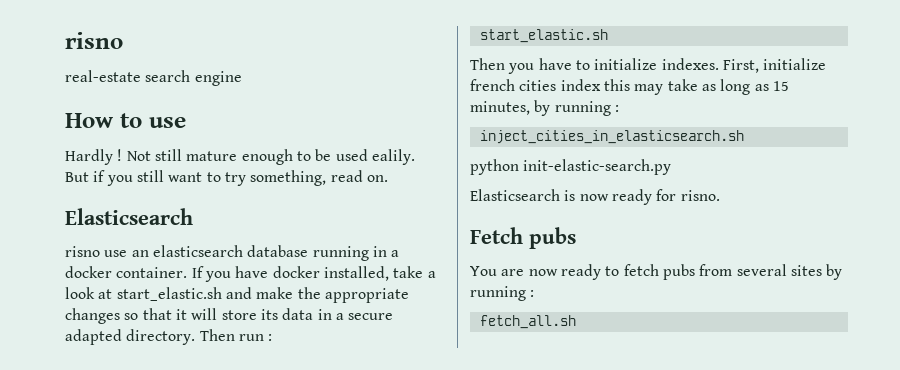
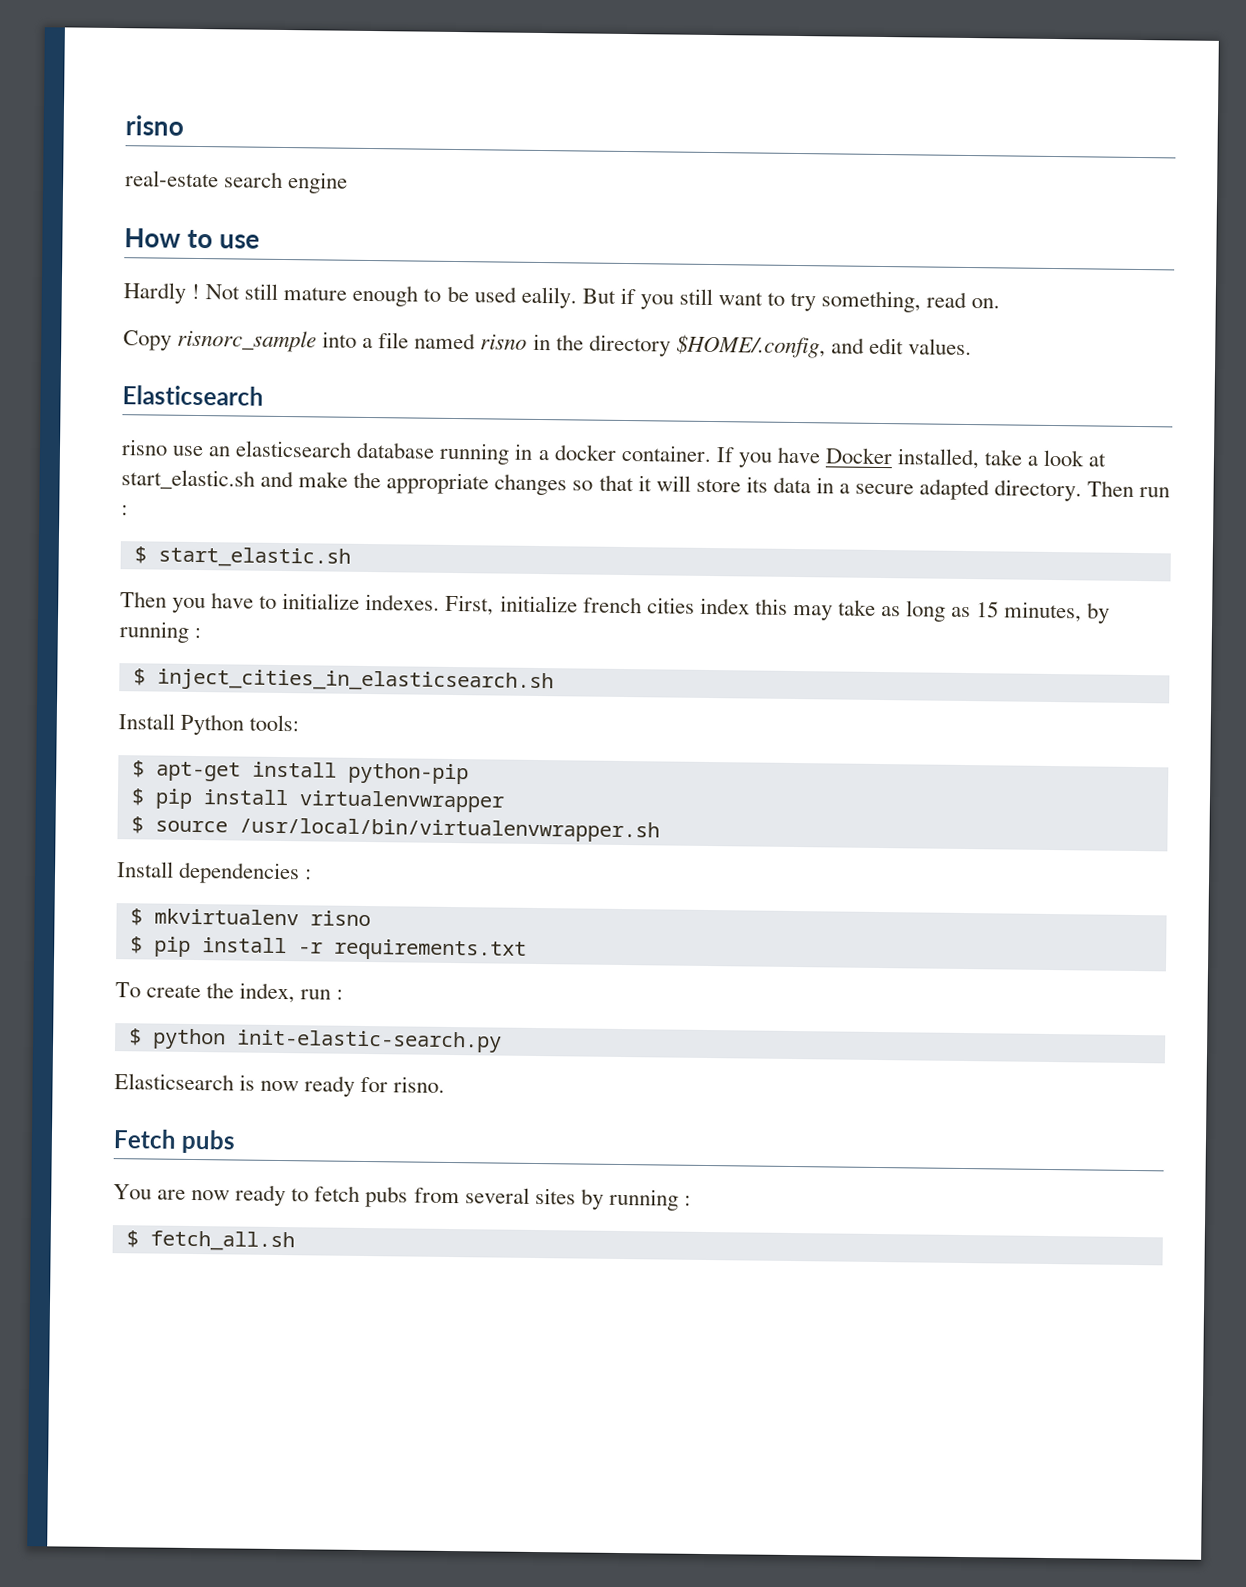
+ Copy risnorc_sample into a file named risno in the directory $HOME/.config, and edit values.
- If you have docker installed, take a look at start_elastic.sh and make the appropriate changes so that it will store its data in a secure adapted directory.
+ If you have Docker installed, take a look at start_elastic.sh and make the appropriate changes so that it will store its data in a secure adapted directory.
  Then run :
- start_elastic.sh
+ $ start_elastic.sh
- inject_cities_in_elasticsearch.sh
+ $ inject_cities_in_elasticsearch.sh
- python init-elastic-search.py
+ Install Python tools:
+ $ apt-get install python-pip
+ $ pip install virtualenvwrapper
+ $ source /usr/local/bin/virtualenvwrapper.sh
+ Install dependencies :
+ $ mkvirtualenv risno
+ $ pip install -r requirements.txt
+ To create the index, run :
+ $ python init-elastic-search.py
- fetch_all.sh
+ $ fetch_all.sh

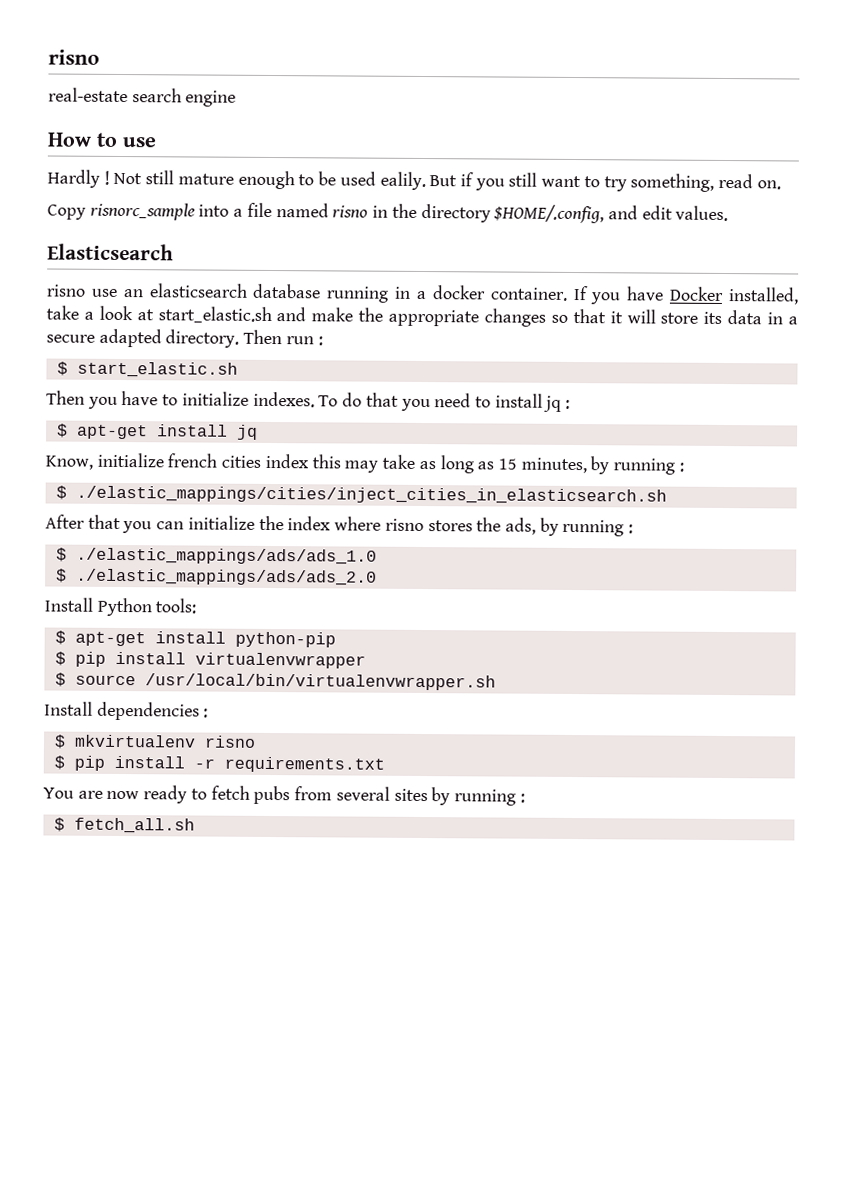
- First, initialize french cities index this may take as long as 15 minutes, by running :
+ To do that you need to install jq :
+ $ apt-get install jq
+ Know, initialize french cities index this may take as long as 15 minutes, by running :
- $ inject_cities_in_elasticsearch.sh
+ $ ./elastic_mappings/cities/inject_cities_in_elasticsearch.sh
+ After that you can initialize the index where risno stores the ads, by running :
+ $ ./elastic_mappings/ads/ads_1.0
+ $ ./elastic_mappings/ads/ads_2.0
- To create the index, run :
- $ python init-elastic-search.py
- Elasticsearch is now ready for risno.
- Fetch pubs

